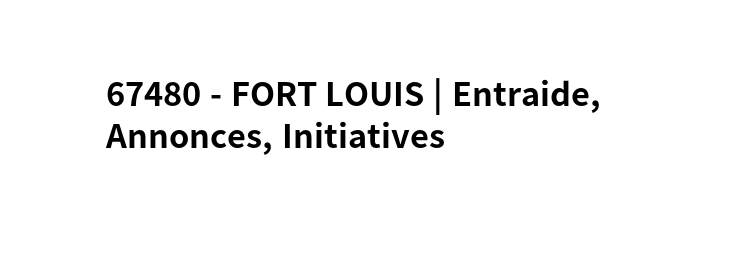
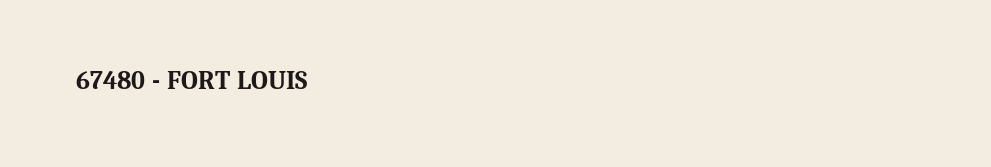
- 67480 - FORT LOUIS | Entraide, Annonces, Initiatives
+ 67480 - FORT LOUIS

